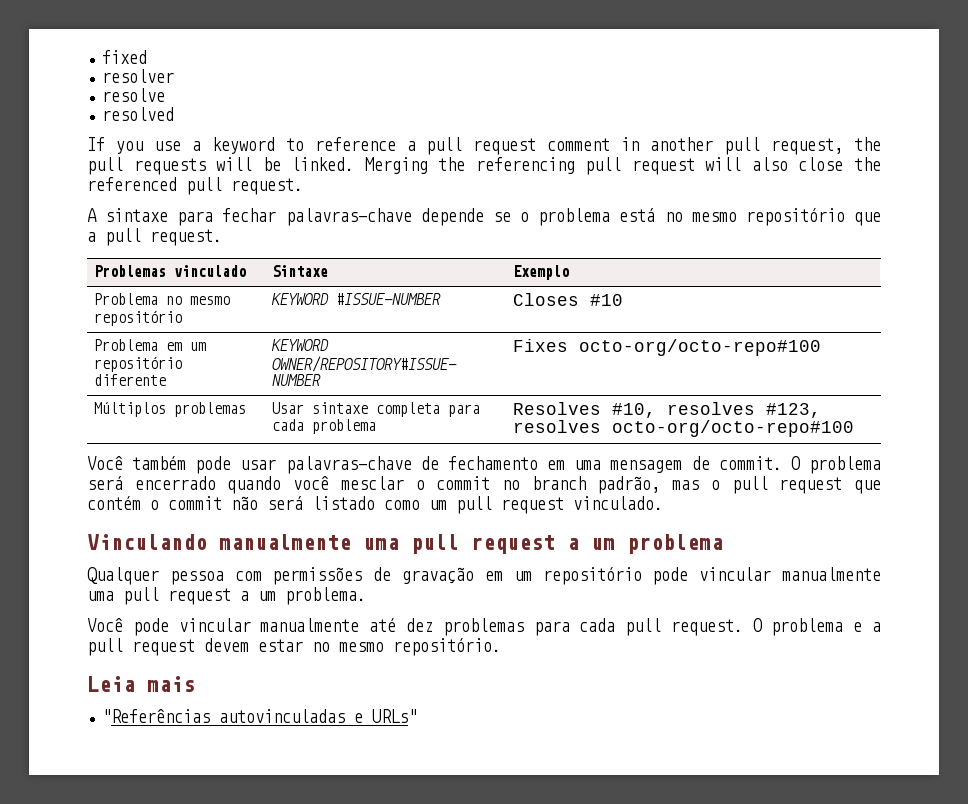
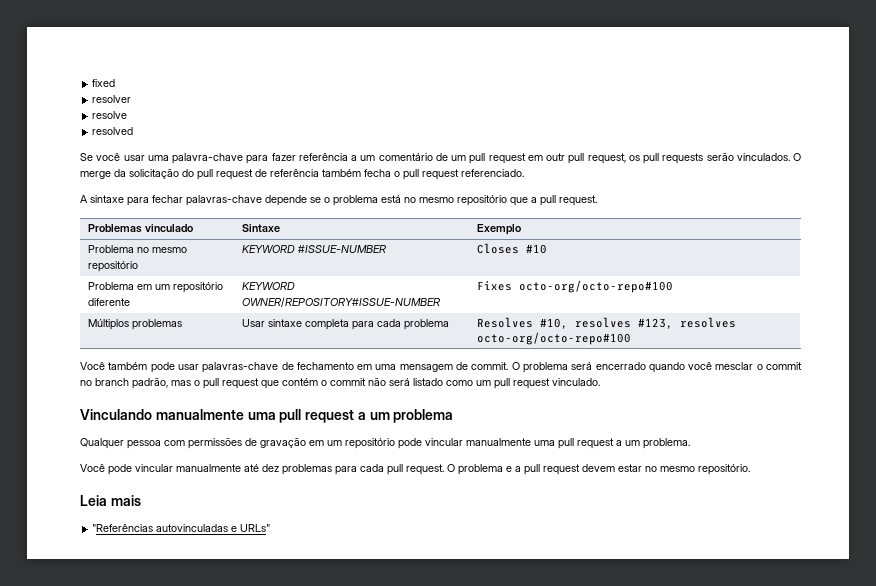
- If you use a keyword to reference a pull request comment in another pull request, the pull requests will be linked. Merging the referencing pull request will also close the referenced pull request.
+ Se você usar uma palavra-chave para fazer referência a um comentário de um pull request em outr pull request, os pull requests serão vinculados. O merge da solicitação do pull request de referência também fecha o pull request referenciado.

